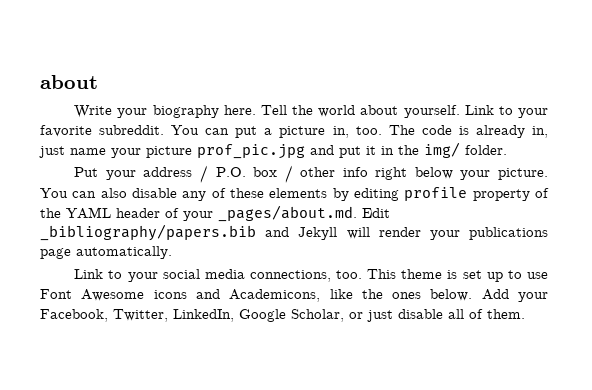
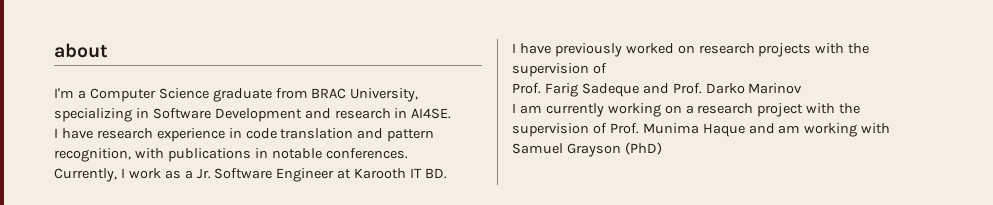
- Write your biography here. Tell the world about yourself. Link to your favorite subreddit. You can put a picture in, too. The code is already in, just name your picture prof_pic.jpg and put it in the img/ folder.
- Put your address / P.O. box / other info right below your picture. You can also disable any of these elements by editing profile property of the YAML header of your _pages/about.md. Edit _bibliography/papers.bib and Jekyll will render your publications page automatically.
- Link to your social media connections, too. This theme is set up to use Font Awesome icons and Academicons, like the ones below. Add your Facebook, Twitter, LinkedIn, Google Scholar, or just disable all of them.
+ I'm a Computer Science graduate from BRAC University, specializing in Software Development and research in AI4SE.
+ I have research experience in code translation and pattern recognition, with publications in notable conferences.
+ Currently, I work as a Jr. Software Engineer at Karooth IT BD.
+ I have previously worked on research projects with the supervision of
+ Prof. Farig Sadeque and Prof. Darko Marinov
+ I am currently working on a research project with the supervision of Prof. Munima Haque and am working with Samuel Grayson (PhD)

